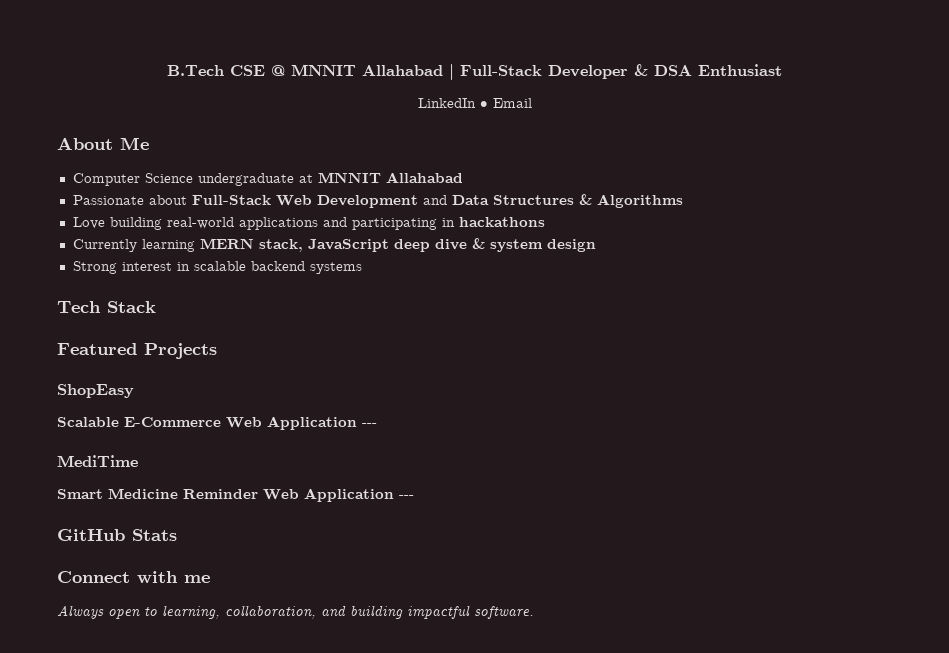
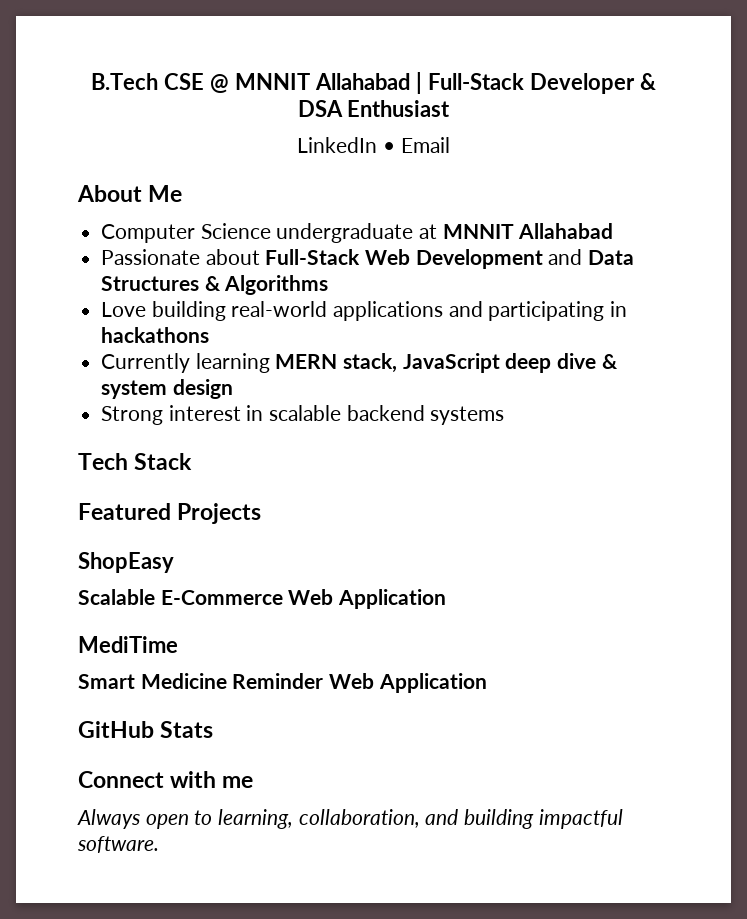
- Scalable E-Commerce Web Application ---
+ Scalable E-Commerce Web Application
- Smart Medicine Reminder Web Application ---
+ Smart Medicine Reminder Web Application

